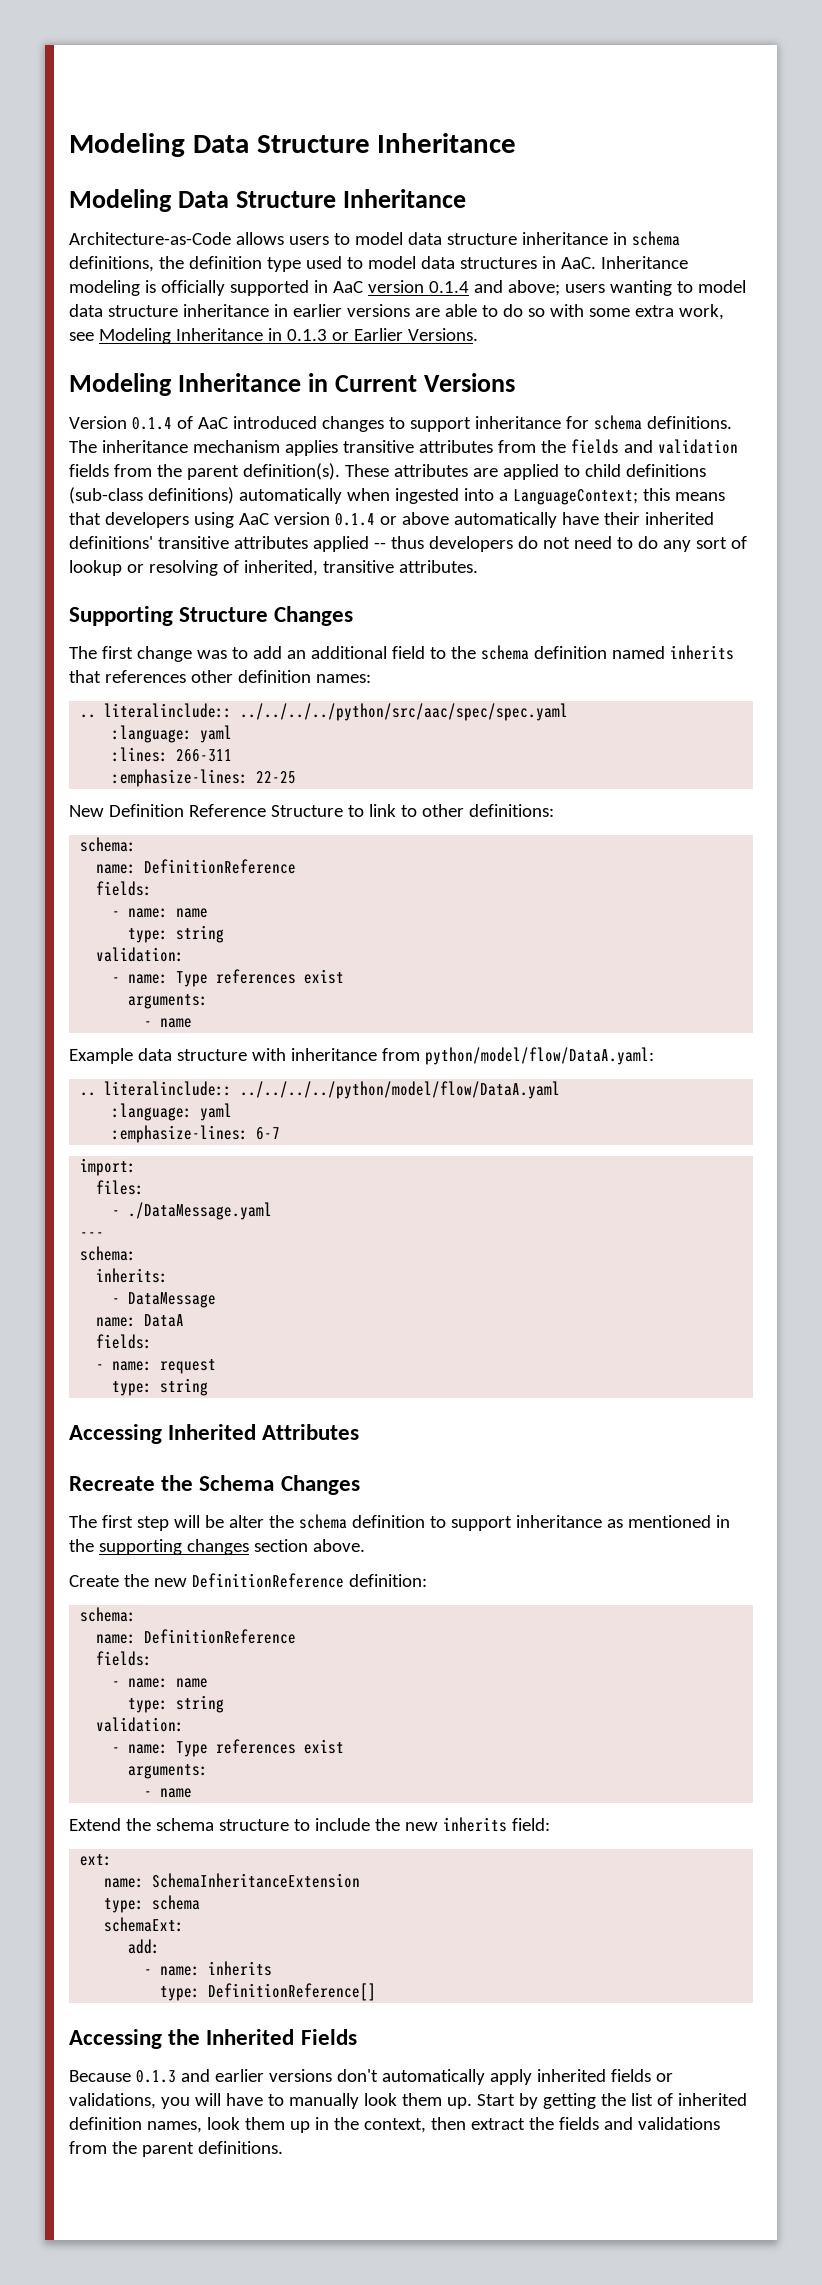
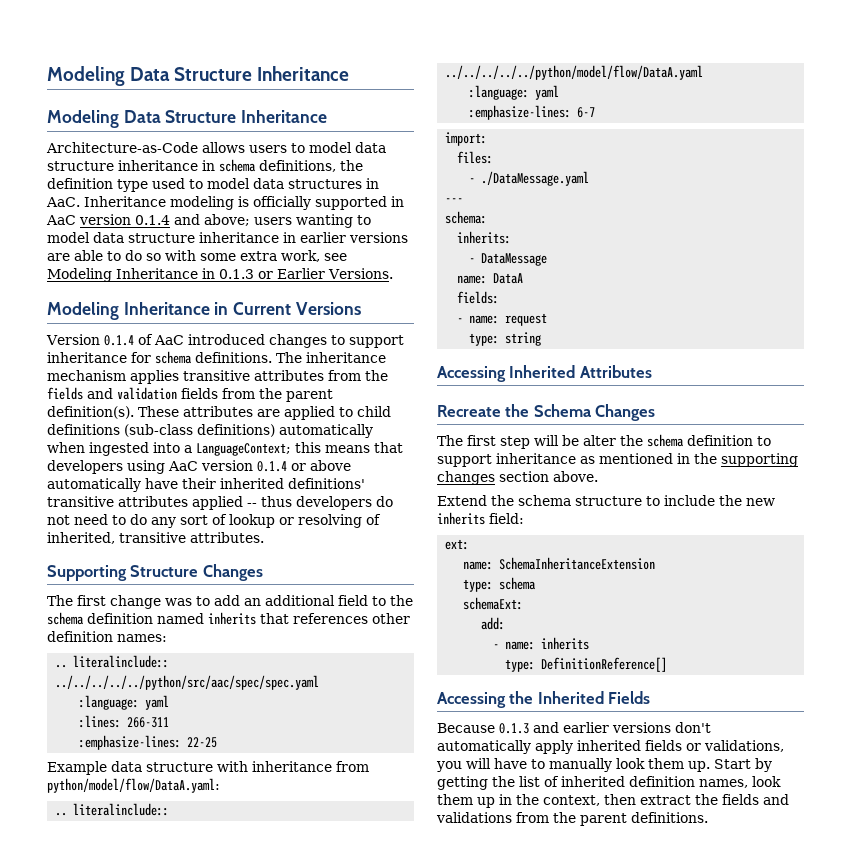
- .. literalinclude:: ../../../../python/src/aac/spec/spec.yaml
+ .. literalinclude:: ../../../../../python/src/aac/spec/spec.yaml
- New Definition Reference Structure to link to other definitions:
- schema:
- name: DefinitionReference
- fields:
- - name: name
- type: string
- validation:
- - name: Type references exist
- arguments:
- - name
- .. literalinclude:: ../../../../python/model/flow/DataA.yaml
+ .. literalinclude:: ../../../../../python/model/flow/DataA.yaml
- Create the new DefinitionReference definition:
- schema:
- name: DefinitionReference
- fields:
- - name: name
- type: string
- validation:
- - name: Type references exist
- arguments:
- - name

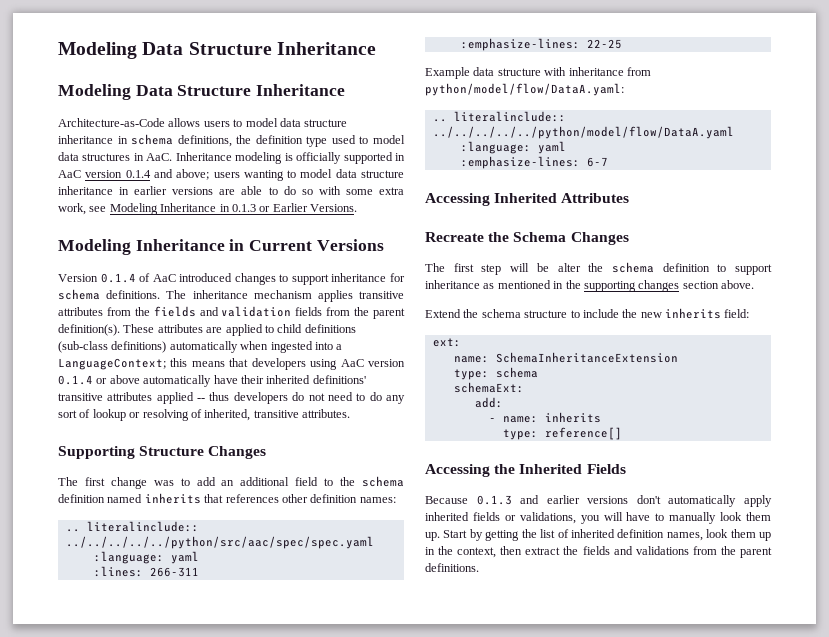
- import:
- files:
- - ./DataMessage.yaml
- ---
- schema:
- inherits:
- - DataMessage
- name: DataA
- fields:
- - name: request
- type: string
- type: DefinitionReference[]
+ type: reference[]

